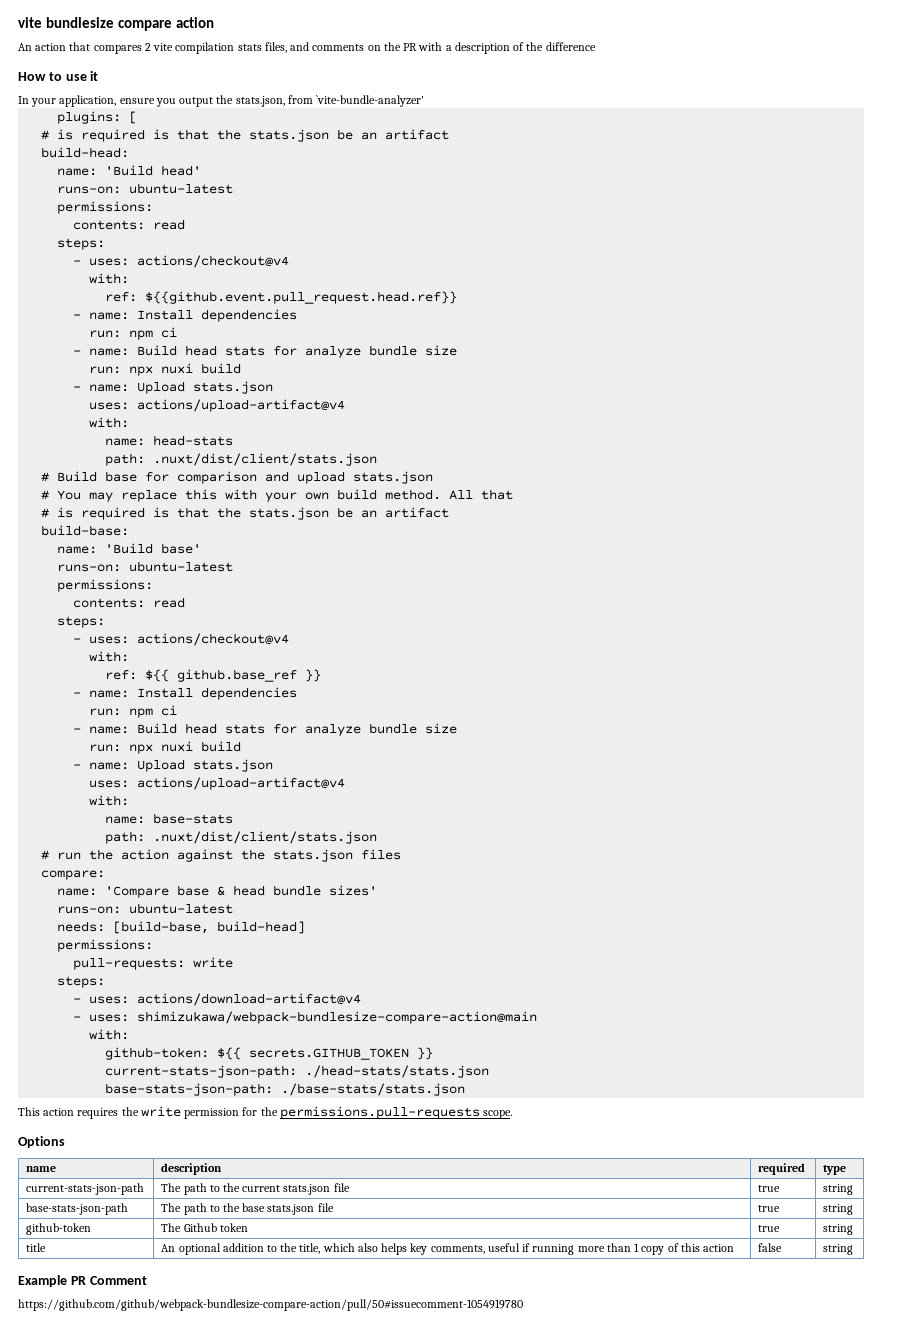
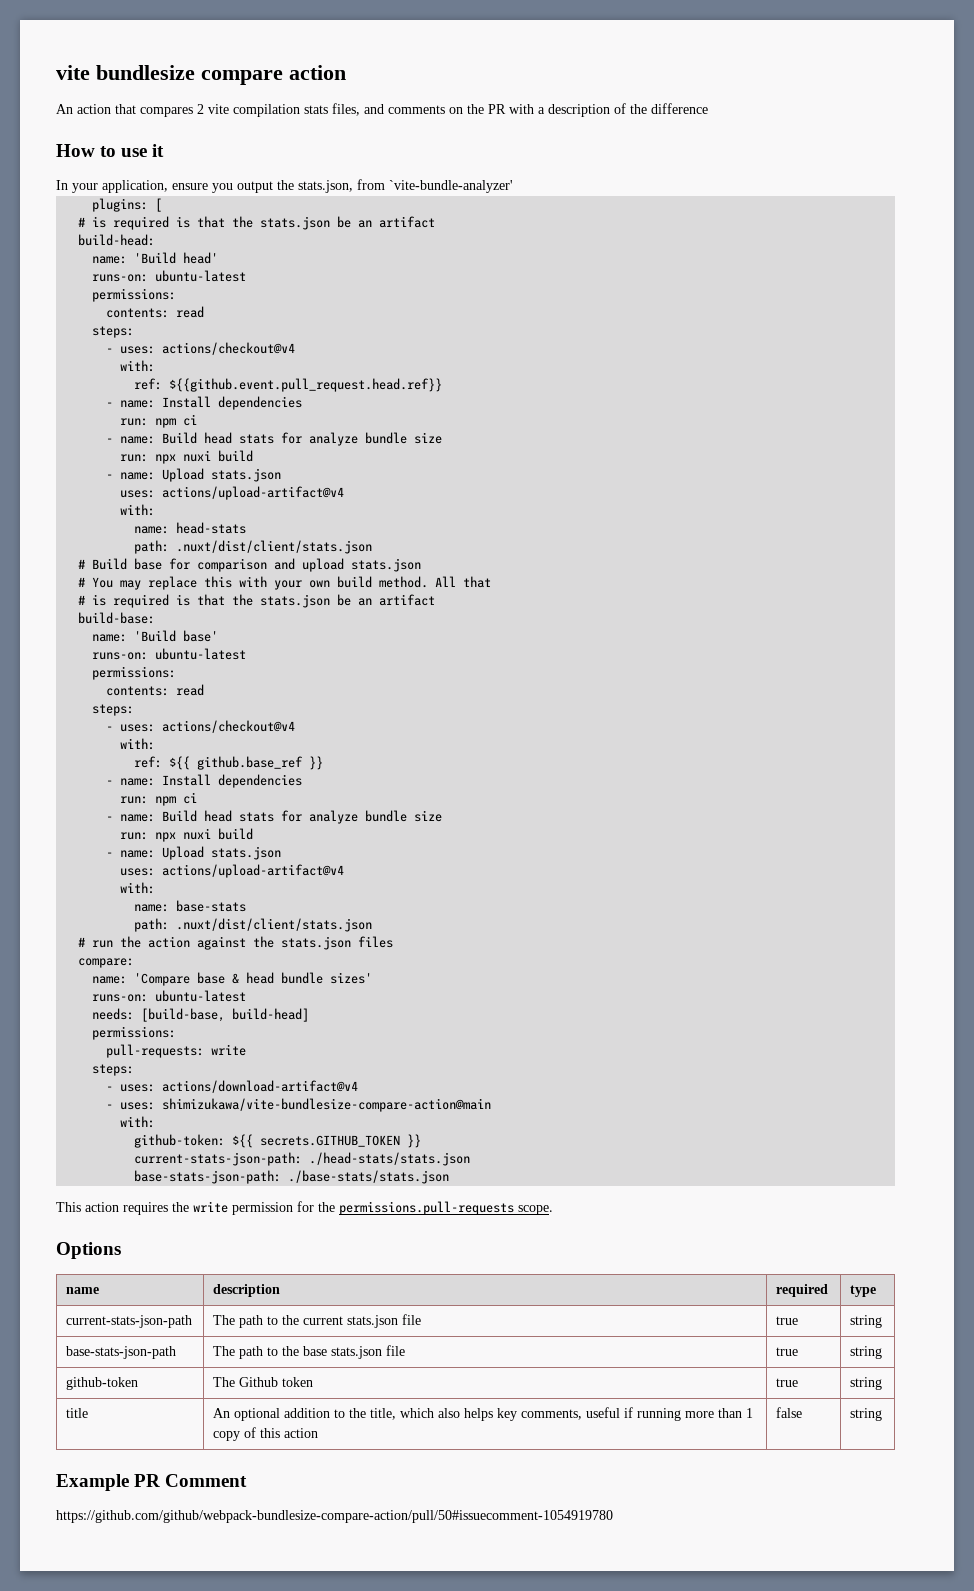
- - uses: shimizukawa/webpack-bundlesize-compare-action@main
+ - uses: shimizukawa/vite-bundlesize-compare-action@main

